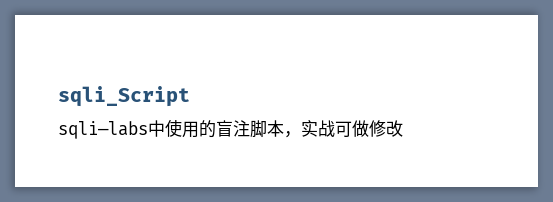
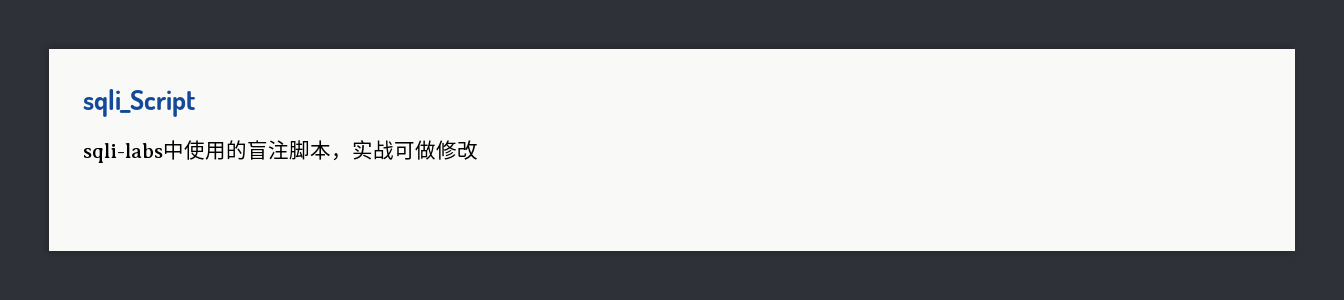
- sqli—labs中使用的盲注脚本，实战可做修改
+ sqli-labs中使用的盲注脚本，实战可做修改

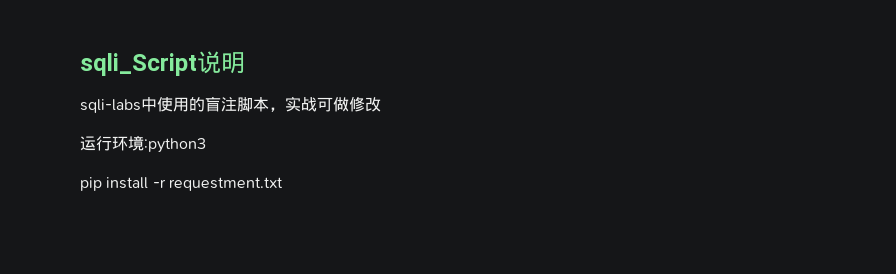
- sqli_Script
+ sqli_Script说明
+ 运行环境:python3
+ pip install -r requestment.txt

